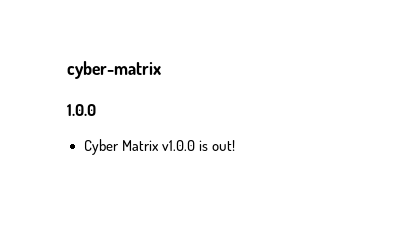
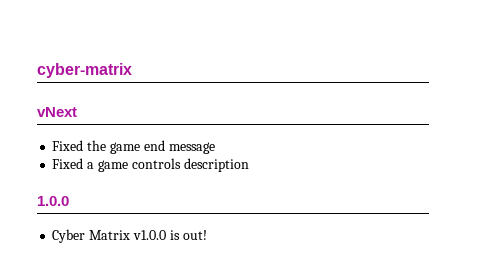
+ vNext
+ Fixed the game end message
+ Fixed a game controls description

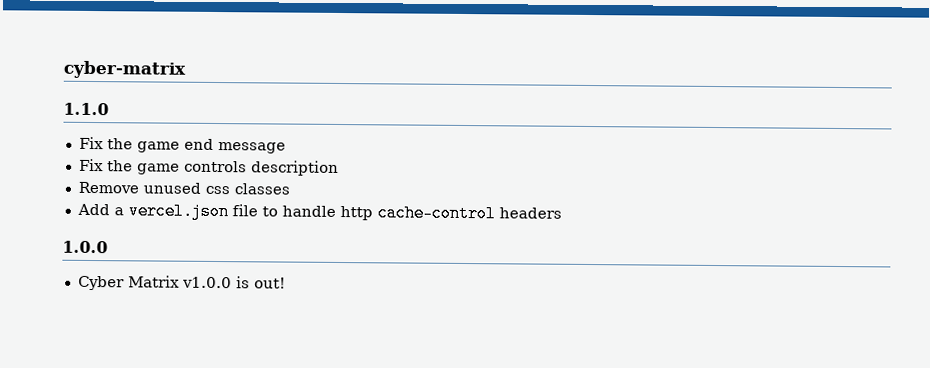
- vNext
- Fixed the game end message
+ 1.1.0
+ Fix the game end message
- Fixed a game controls description
+ Fix the game controls description
+ Remove unused css classes
+ Add a vercel.json file to handle http cache-control headers

